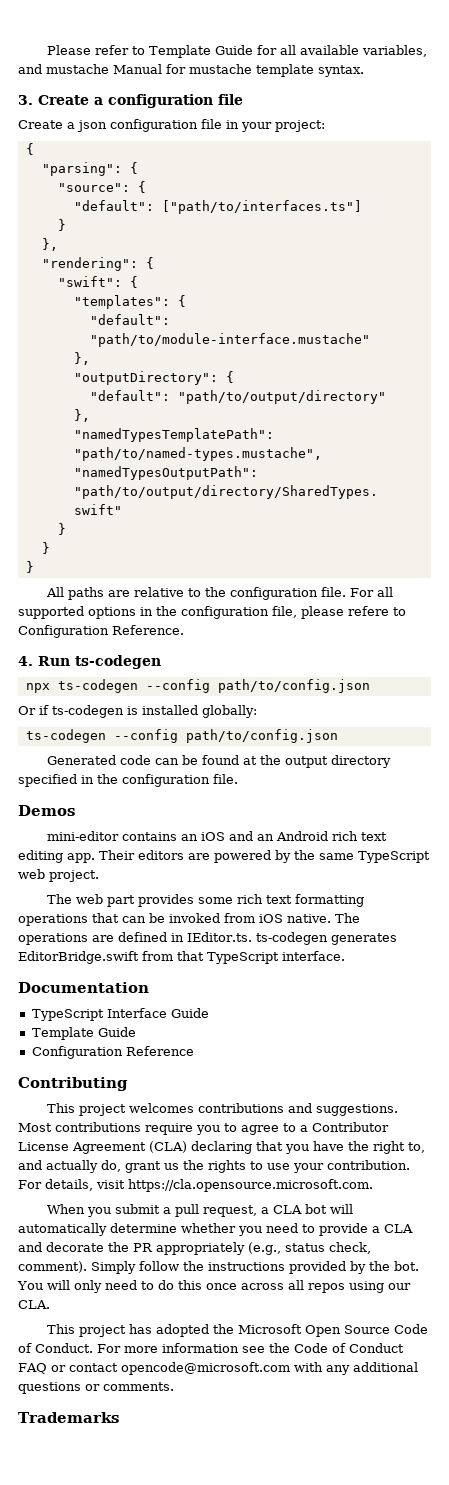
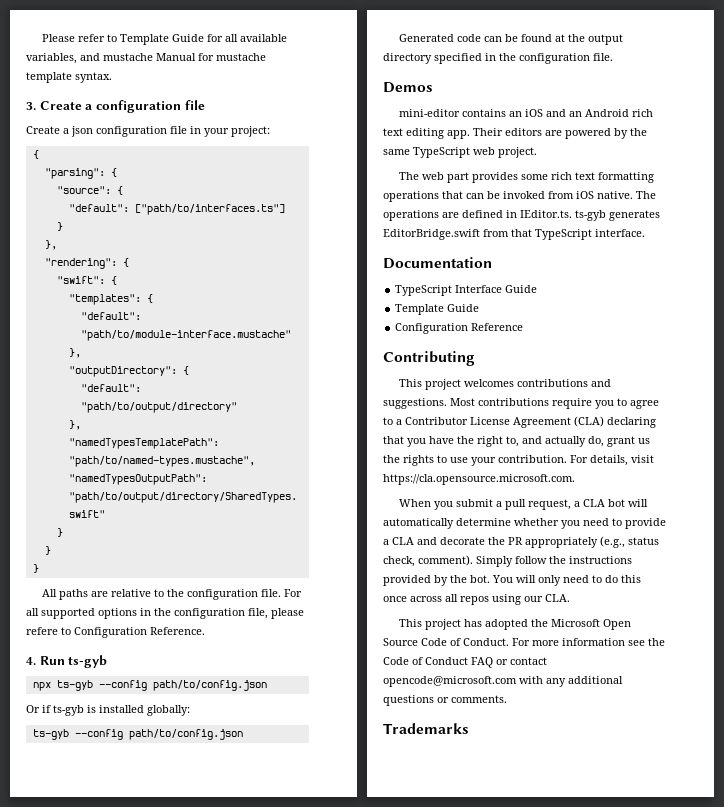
- 4. Run ts-codegen
+ 4. Run ts-gyb
- npx ts-codegen --config path/to/config.json
+ npx ts-gyb --config path/to/config.json
- Or if ts-codegen is installed globally:
- ts-codegen --config path/to/config.json
+ Or if ts-gyb is installed globally:
+ ts-gyb --config path/to/config.json
- The operations are defined in IEditor.ts. ts-codegen generates EditorBridge.swift from that TypeScript interface.
+ The operations are defined in IEditor.ts. ts-gyb generates EditorBridge.swift from that TypeScript interface.

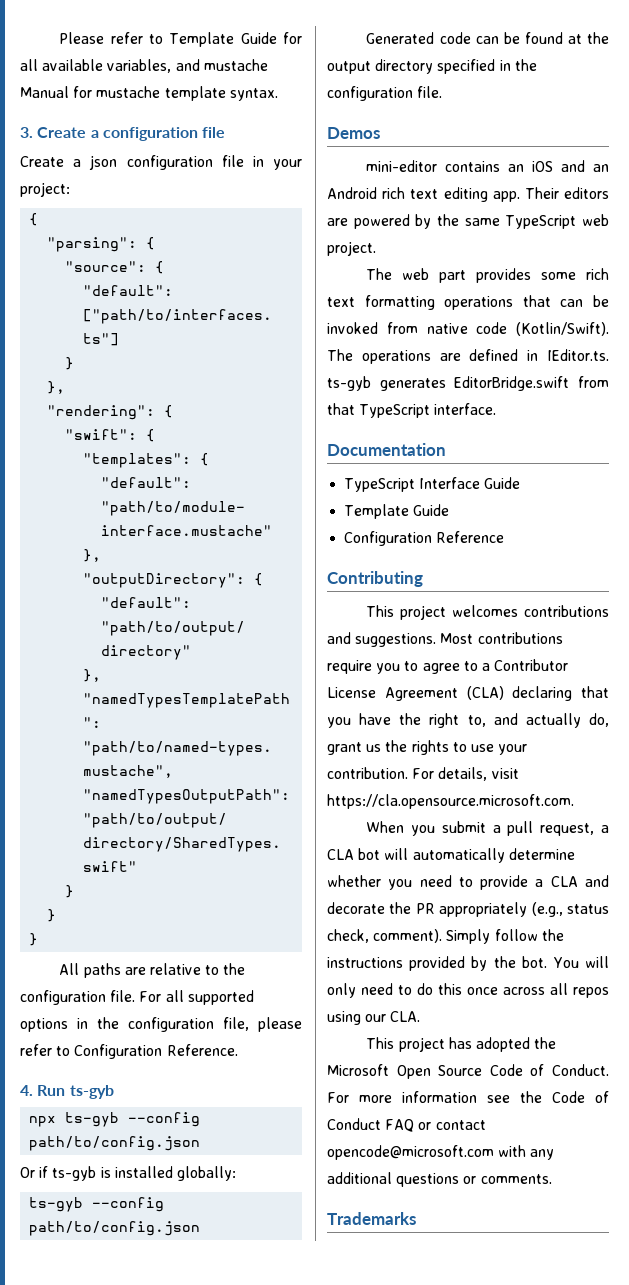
- For all supported options in the configuration file, please refere to Configuration Reference.
+ For all supported options in the configuration file, please refer to Configuration Reference.
- The web part provides some rich text formatting operations that can be invoked from iOS native.
+ The web part provides some rich text formatting operations that can be invoked from native code (Kotlin/Swift).

